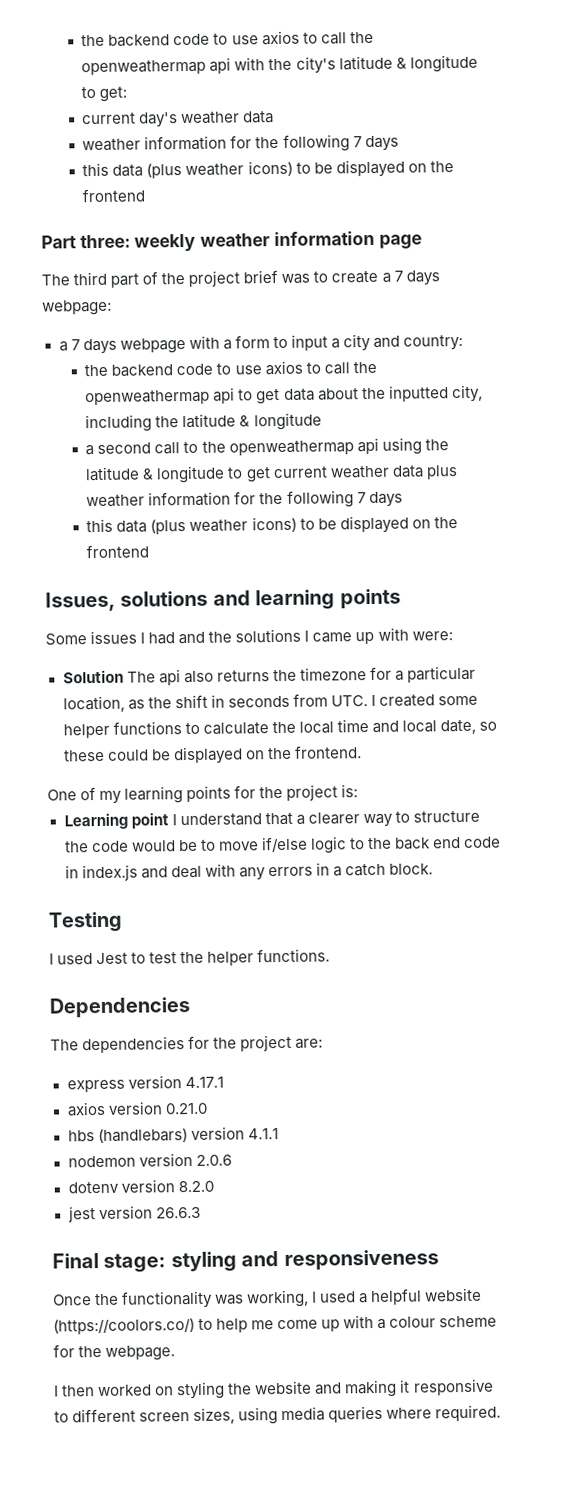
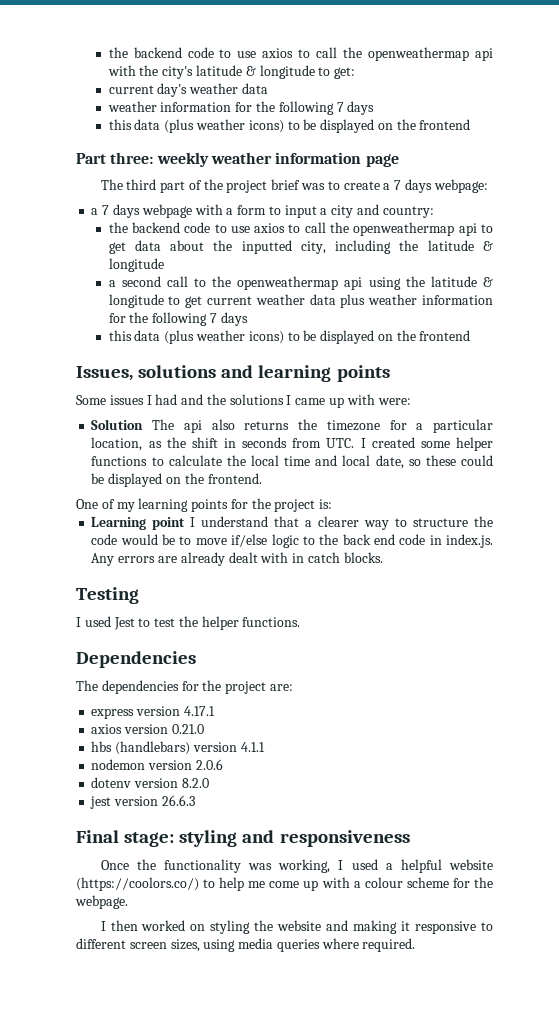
- Learning point I understand that a clearer way to structure the code would be to move if/else logic to the back end code in index.js and deal with any errors in a catch block.
+ Learning point I understand that a clearer way to structure the code would be to move if/else logic to the back end code in index.js. Any errors are already dealt with in catch blocks.

